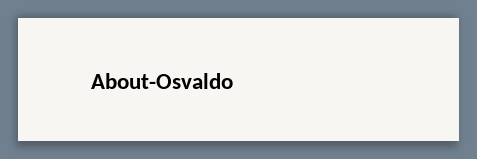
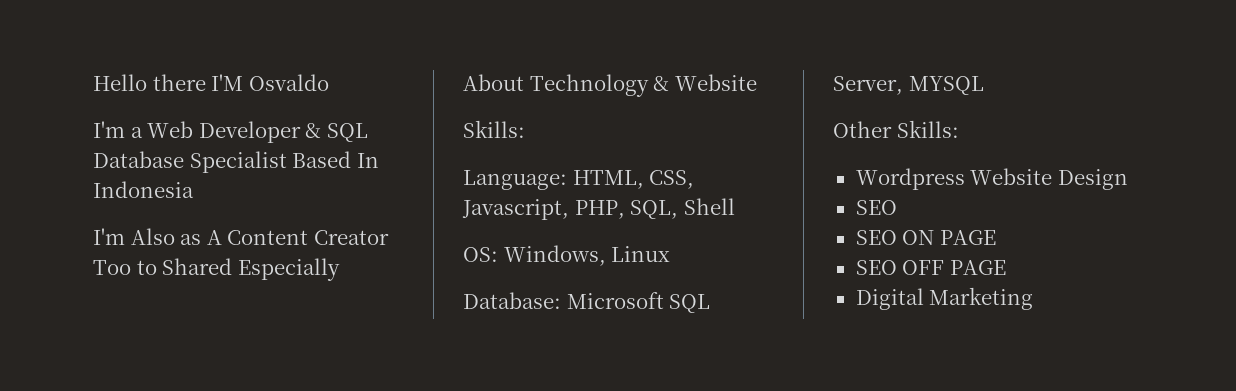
- About-Osvaldo
+ Hello there I'M Osvaldo
+ I'm a Web Developer & SQL Database Specialist Based In Indonesia
+ I'm Also as A Content Creator Too to Shared Especially About Technology & Website
+ Skills:
+ Language: HTML, CSS, Javascript, PHP, SQL, Shell
+ OS: Windows, Linux
+ Database: Microsoft SQL Server, MYSQL
+ Other Skills:
+ Wordpress Website Design
+ SEO
+ SEO ON PAGE
+ SEO OFF PAGE
+ Digital Marketing

